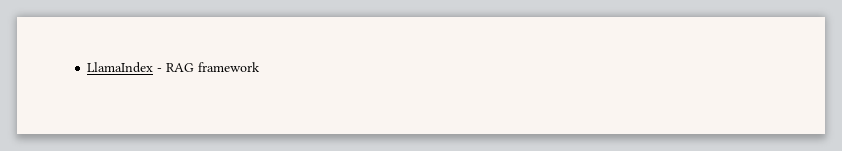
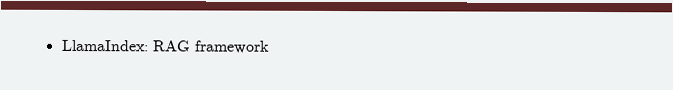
- LlamaIndex - RAG framework
+ LlamaIndex: RAG framework

